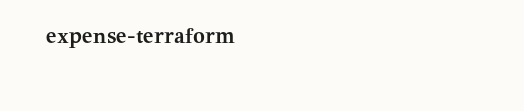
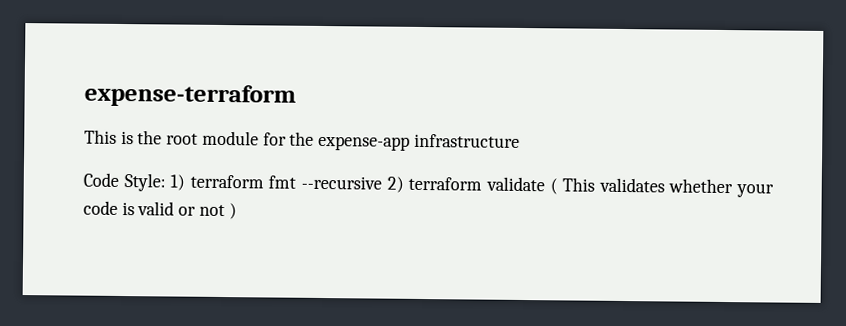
+ This is the root module for the expense-app infrastructure
+ Code Style: 1) terraform fmt --recursive 2) terraform validate ( This validates whether your code is valid or not )

